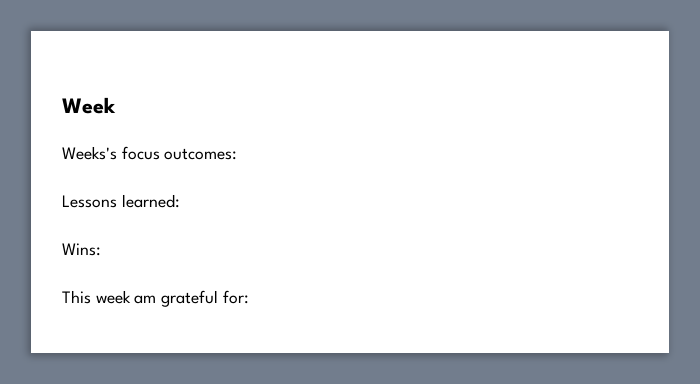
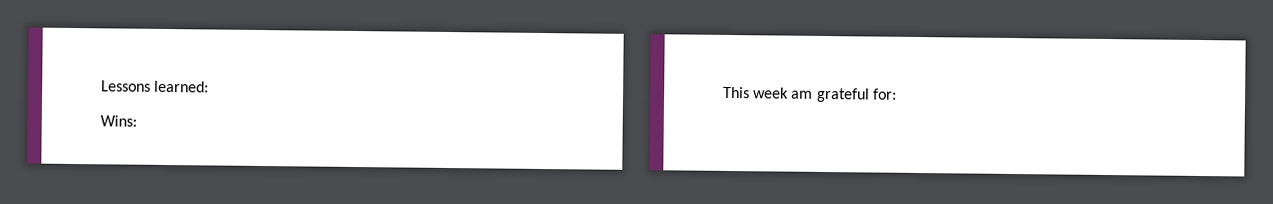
- Week
- Weeks's focus outcomes:

